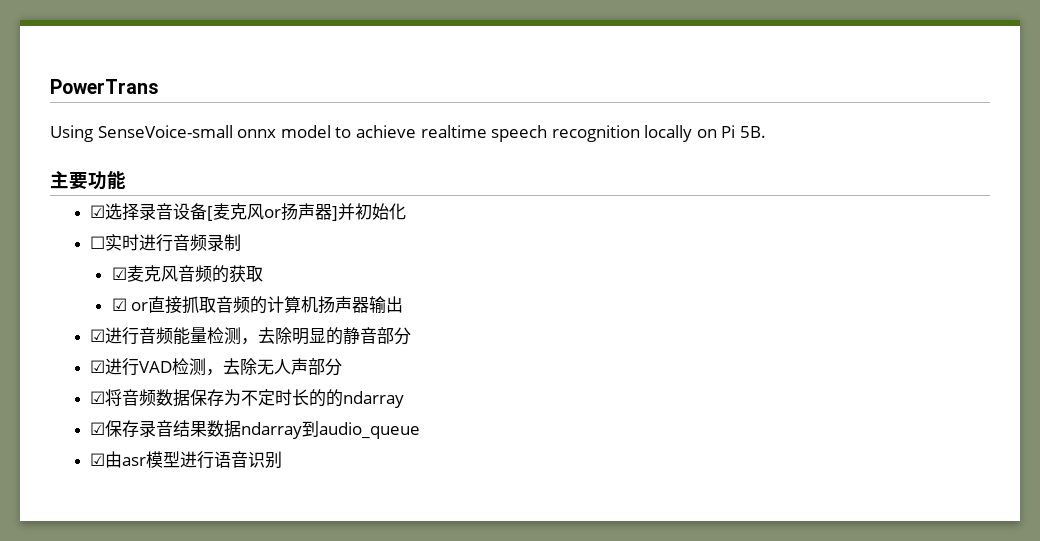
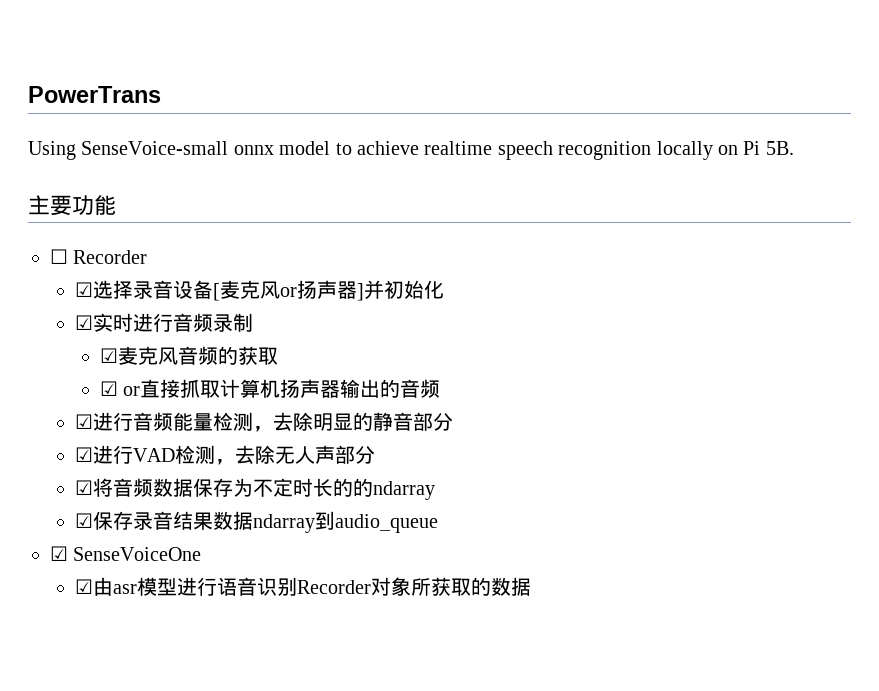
+ ☐ Recorder
- ☐实时进行音频录制
+ ☑实时进行音频录制
- ☑ or直接抓取音频的计算机扬声器输出
+ ☑ or直接抓取计算机扬声器输出的音频
+ ☑ SenseVoiceOne
- ☑由asr模型进行语音识别
+ ☑由asr模型进行语音识别Recorder对象所获取的数据

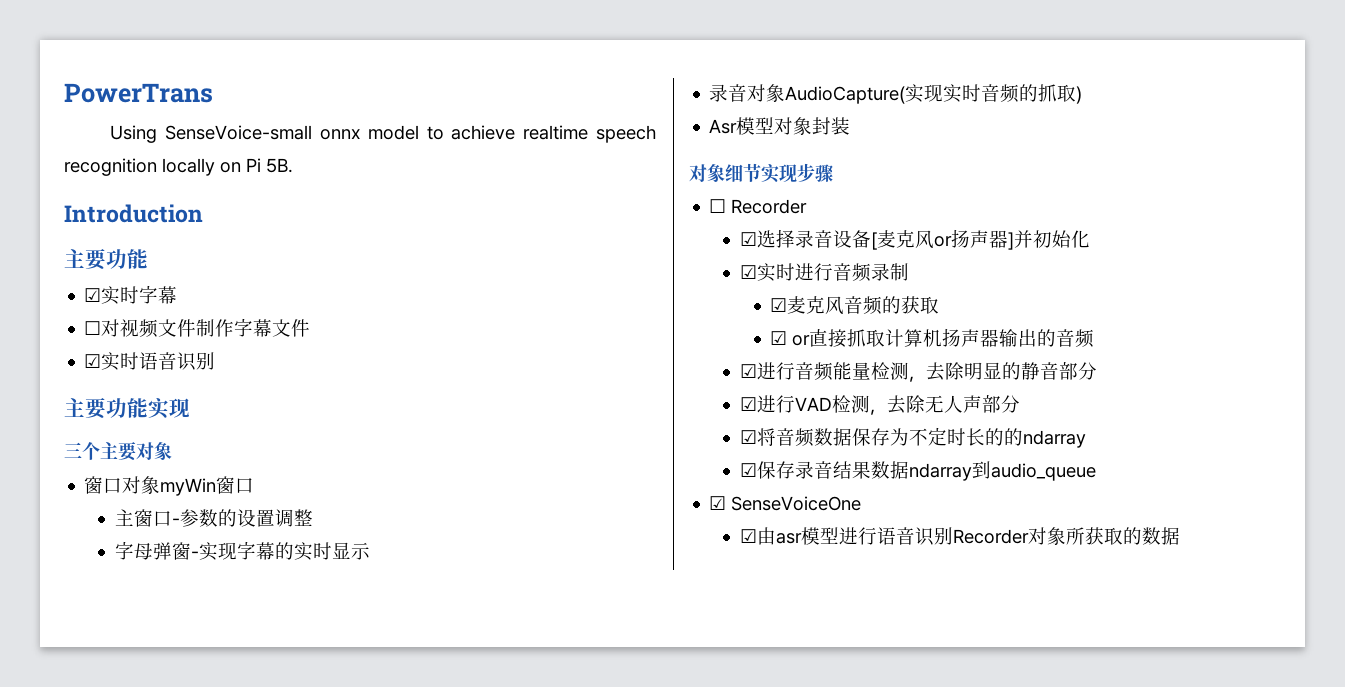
+ Introduction
  主要功能
+ ☑实时字幕
+ ☐对视频文件制作字幕文件
+ ☑实时语音识别
+ 主要功能实现
+ 三个主要对象
+ 窗口对象myWin窗口
+ 主窗口-参数的设置调整
+ 字母弹窗-实现字幕的实时显示
+ 录音对象AudioCapture(实现实时音频的抓取)
+ Asr模型对象封装
+ 对象细节实现步骤

